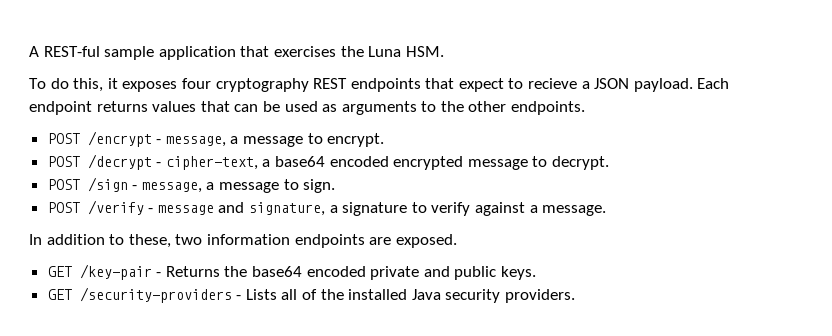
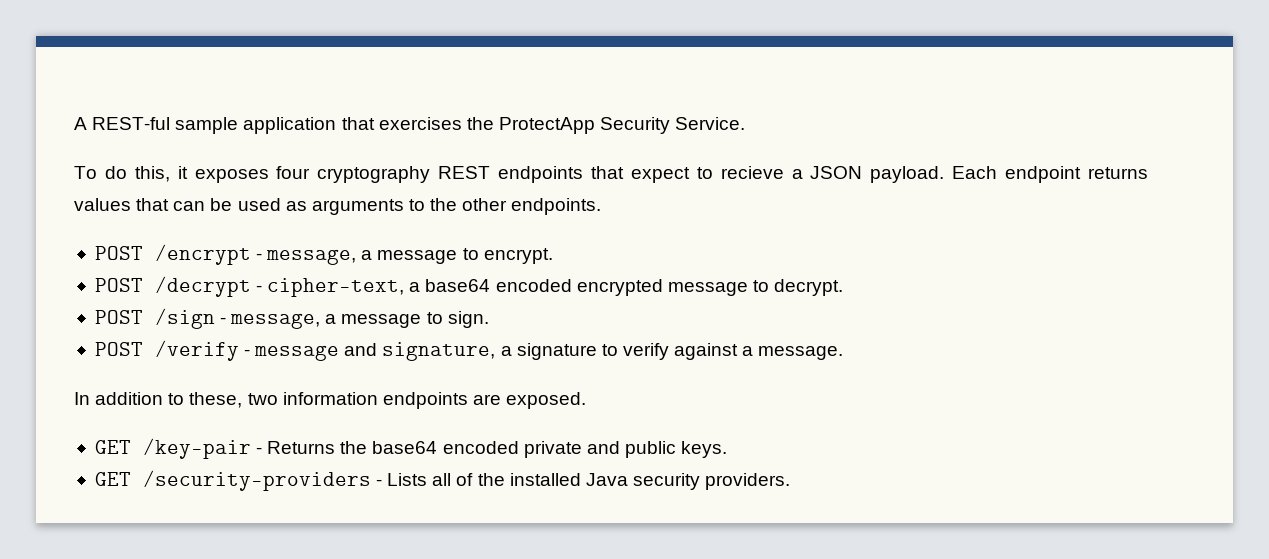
- A REST-ful sample application that exercises the Luna HSM.
+ A REST-ful sample application that exercises the ProtectApp Security Service.

